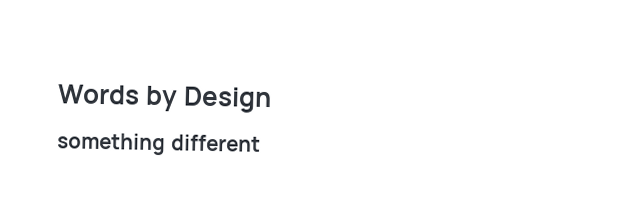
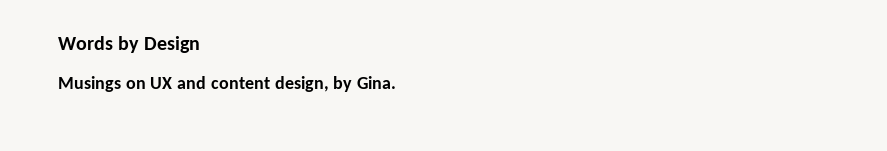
- something different
+ Musings on UX and content design, by Gina.

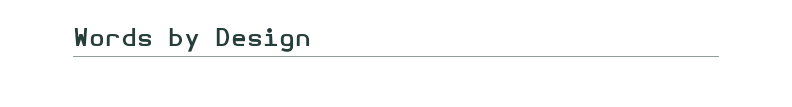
- Musings on UX and content design, by Gina.

